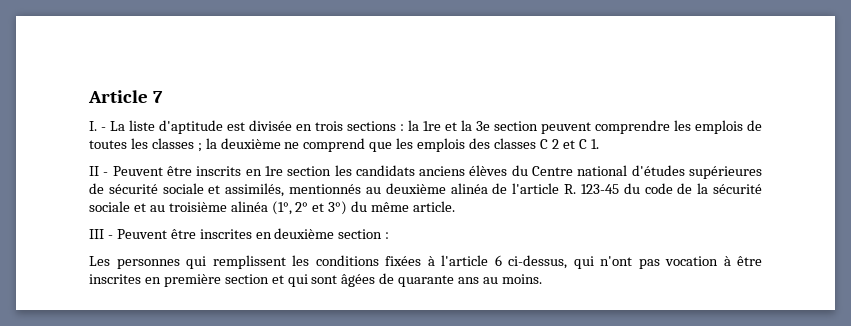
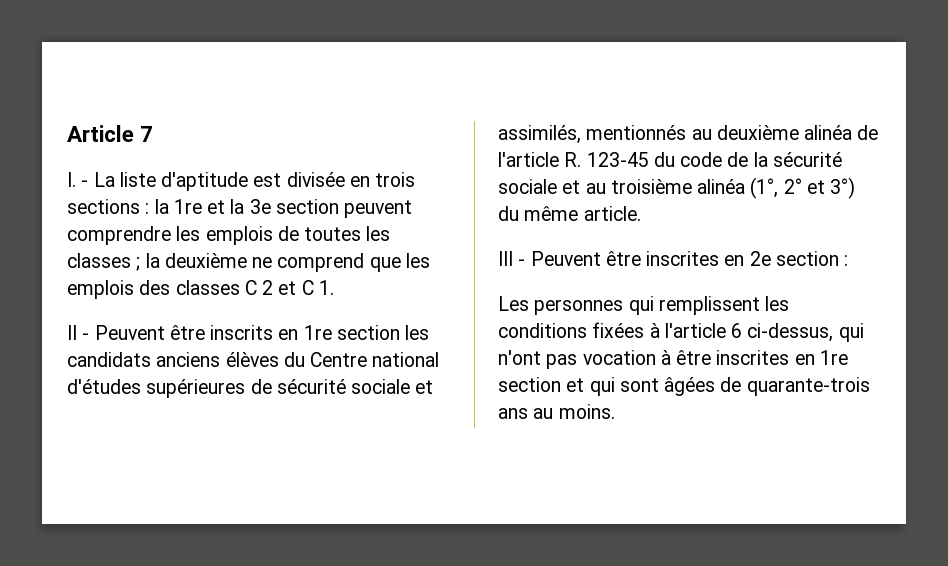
- III - Peuvent être inscrites en deuxième section :
+ III - Peuvent être inscrites en 2e section :
- Les personnes qui remplissent les conditions fixées à l'article 6 ci-dessus, qui n'ont pas vocation à être inscrites en première section et qui sont âgées de quarante ans au moins.
+ Les personnes qui remplissent les conditions fixées à l'article 6 ci-dessus, qui n'ont pas vocation à être inscrites en 1re section et qui sont âgées de quarante-trois ans au moins.

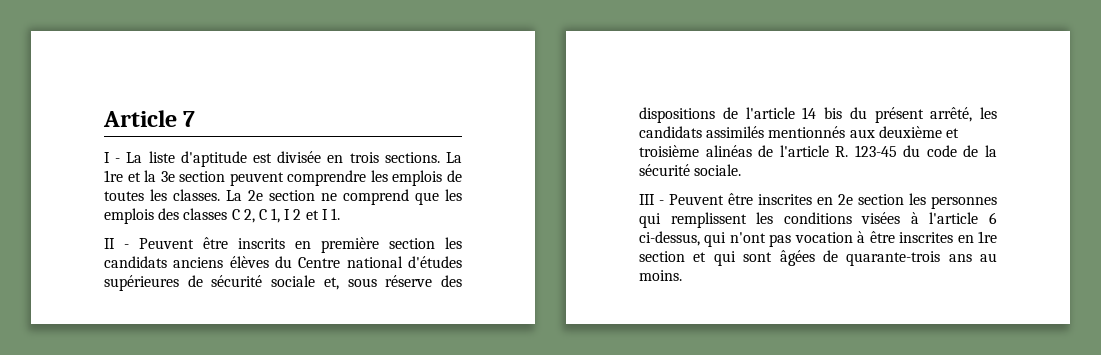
- I. - La liste d'aptitude est divisée en trois sections : la 1re et la 3e section peuvent comprendre les emplois de toutes les classes ; la deuxième ne comprend que les emplois des classes C 2 et C 1.
+ I - La liste d'aptitude est divisée en trois sections. La 1re et la 3e section peuvent comprendre les emplois de toutes les classes. La 2e section ne comprend que les emplois des classes C 2, C 1, I 2 et I 1.
- II - Peuvent être inscrits en 1re section les candidats anciens élèves du Centre national d'études supérieures de sécurité sociale et assimilés, mentionnés au deuxième alinéa de l'article R. 123-45 du code de la sécurité sociale et au troisième alinéa (1°, 2° et 3°) du même article.
+ II - Peuvent être inscrits en première section les candidats anciens élèves du Centre national d'études supérieures de sécurité sociale et, sous réserve des dispositions de l'article 14 bis du présent arrêté, les candidats assimilés mentionnés aux deuxième et troisième alinéas de l'article R. 123-45 du code de la sécurité sociale.
- III - Peuvent être inscrites en 2e section :
- Les personnes qui remplissent les conditions fixées à l'article 6 ci-dessus, qui n'ont pas vocation à être inscrites en 1re section et qui sont âgées de quarante-trois ans au moins.
+ III - Peuvent être inscrites en 2e section les personnes qui remplissent les conditions visées à l'article 6 ci-dessus, qui n'ont pas vocation à être inscrites en 1re section et qui sont âgées de quarante-trois ans au moins.

